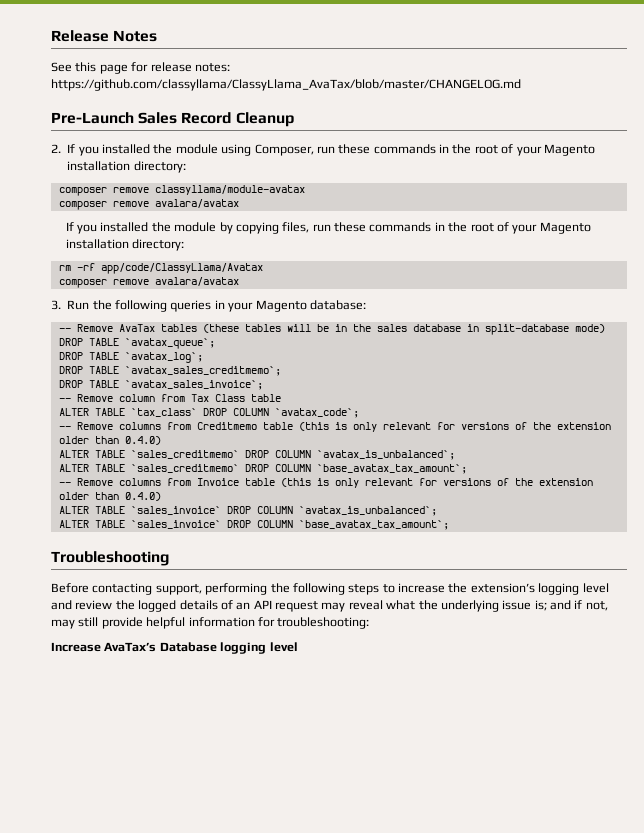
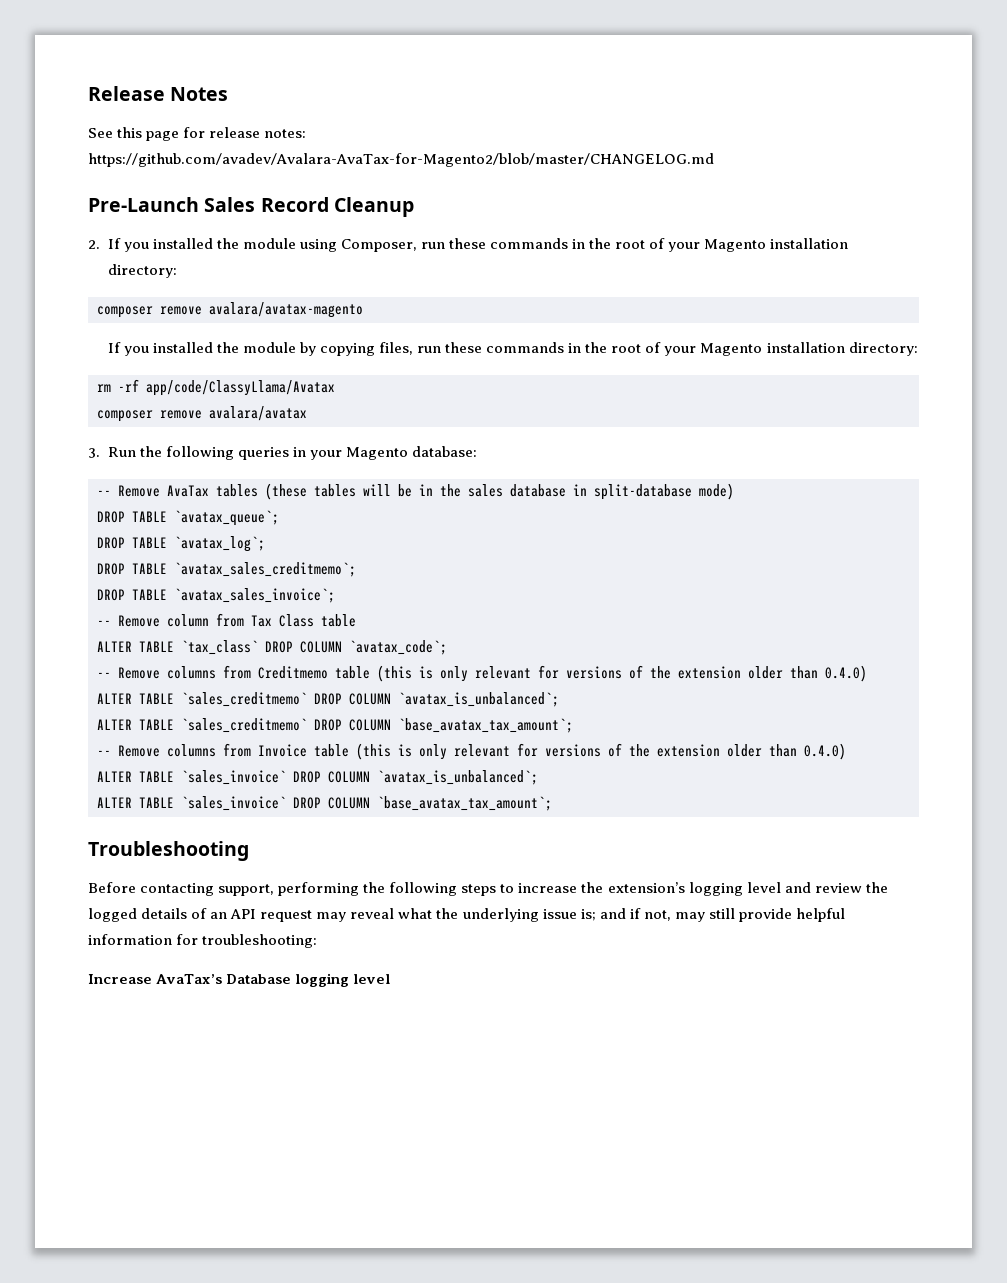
- See this page for release notes: https://github.com/classyllama/ClassyLlama_AvaTax/blob/master/CHANGELOG.md
+ See this page for release notes: https://github.com/avadev/Avalara-AvaTax-for-Magento2/blob/master/CHANGELOG.md
- composer remove classyllama/module-avatax
- composer remove avalara/avatax
+ composer remove avalara/avatax-magento

